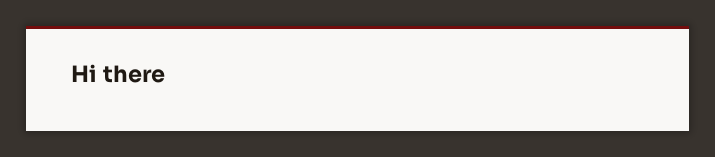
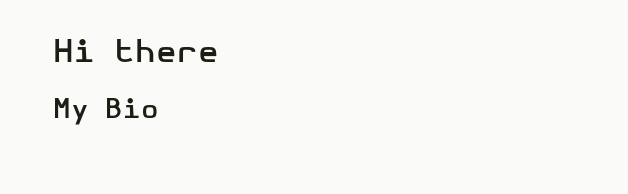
+ My Bio

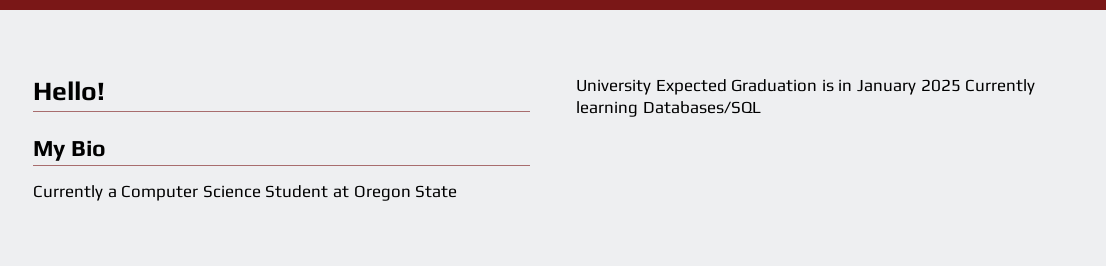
- Hi there
+ Hello!
+ Currently a Computer Science Student at Oregon State University Expected Graduation is in January 2025 Currently learning Databases/SQL

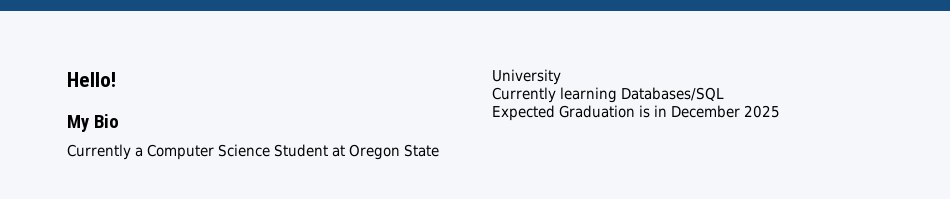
- Currently a Computer Science Student at Oregon State University Expected Graduation is in January 2025 Currently learning Databases/SQL
+ Currently a Computer Science Student at Oregon State University
+ Currently learning Databases/SQL
+ Expected Graduation is in December 2025

